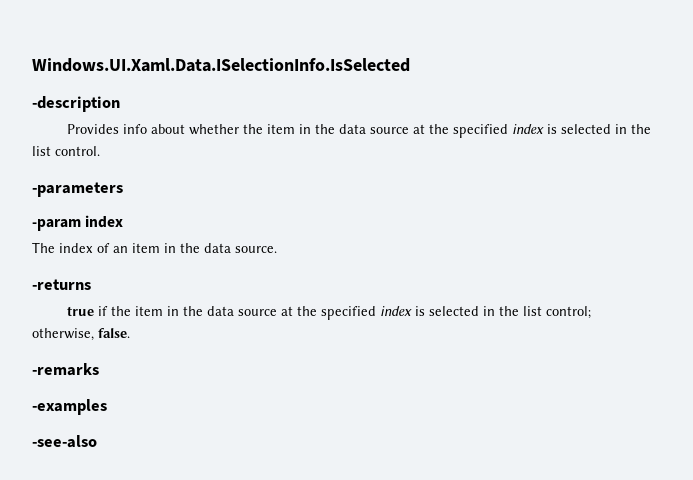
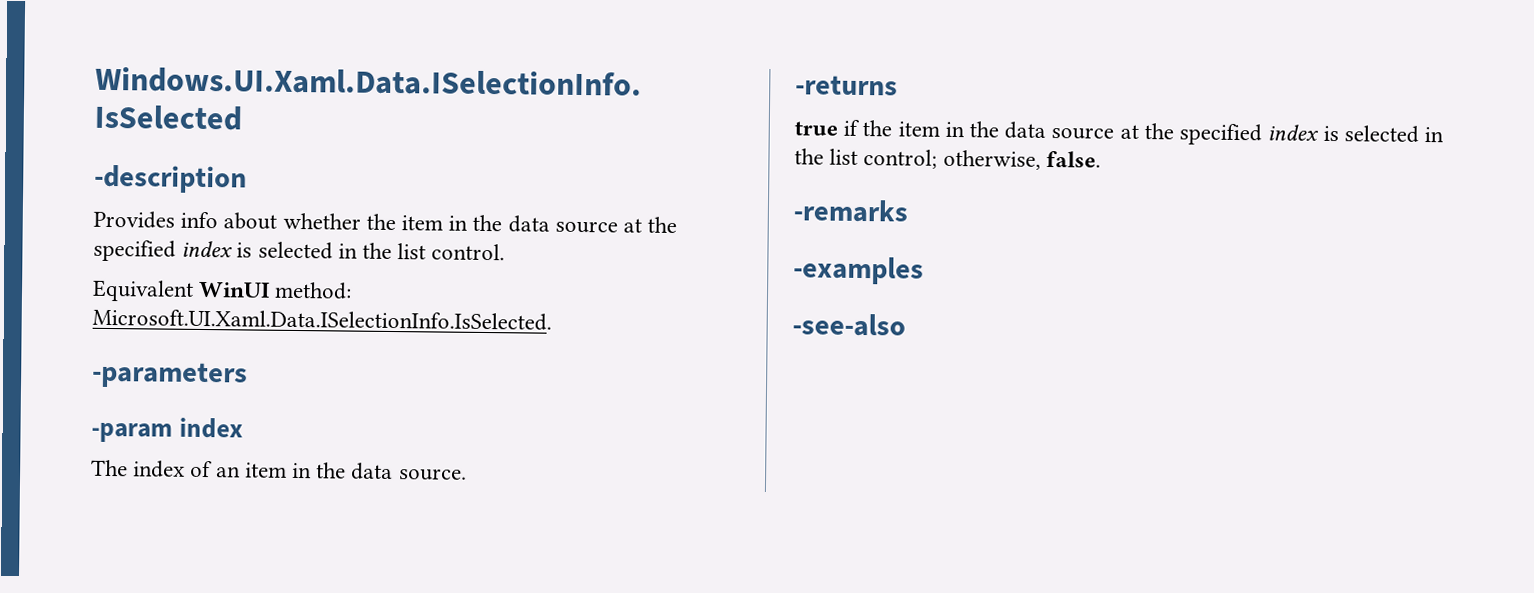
+ Equivalent WinUI method: Microsoft.UI.Xaml.Data.ISelectionInfo.IsSelected.

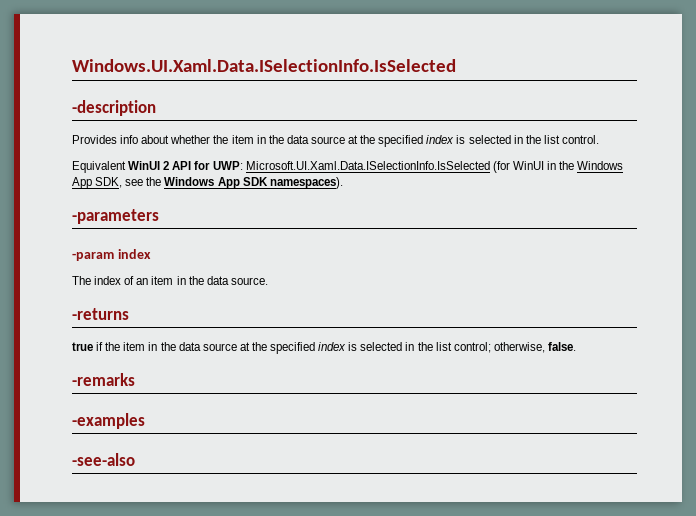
- Equivalent WinUI method: Microsoft.UI.Xaml.Data.ISelectionInfo.IsSelected.
+ Equivalent WinUI 2 API for UWP: Microsoft.UI.Xaml.Data.ISelectionInfo.IsSelected (for WinUI in the Windows App SDK, see the Windows App SDK namespaces).

